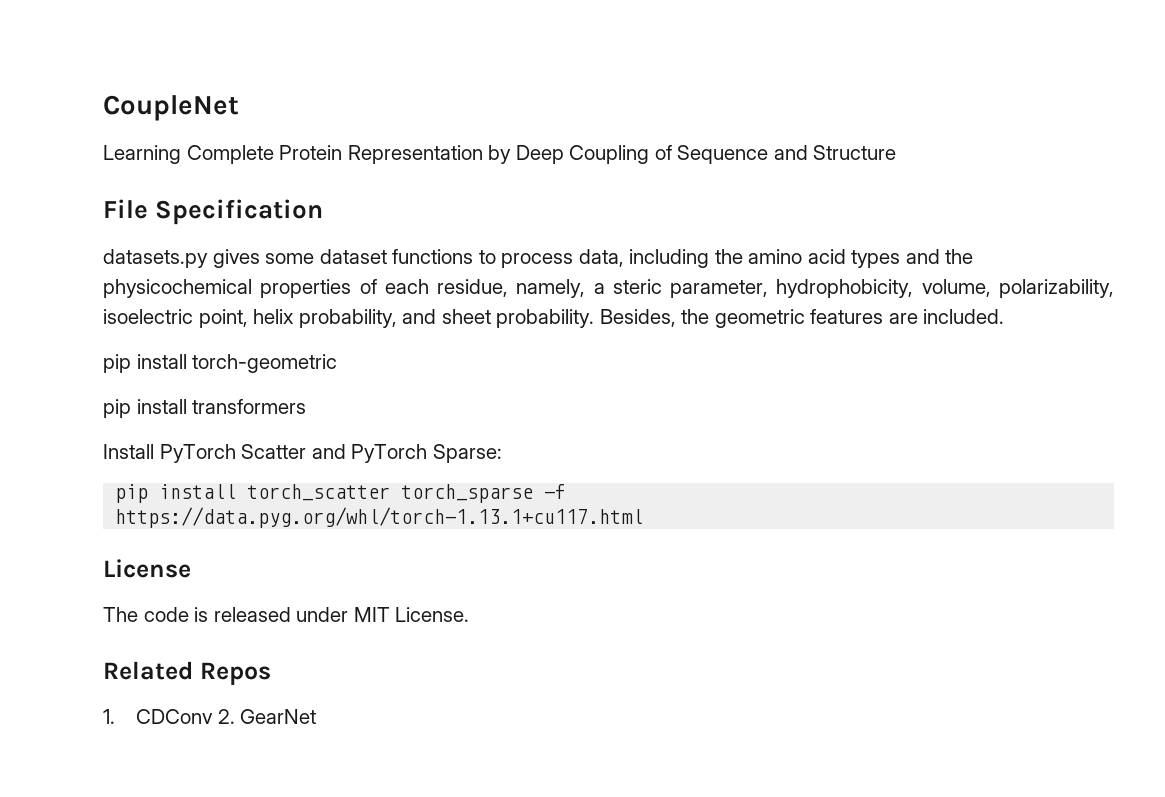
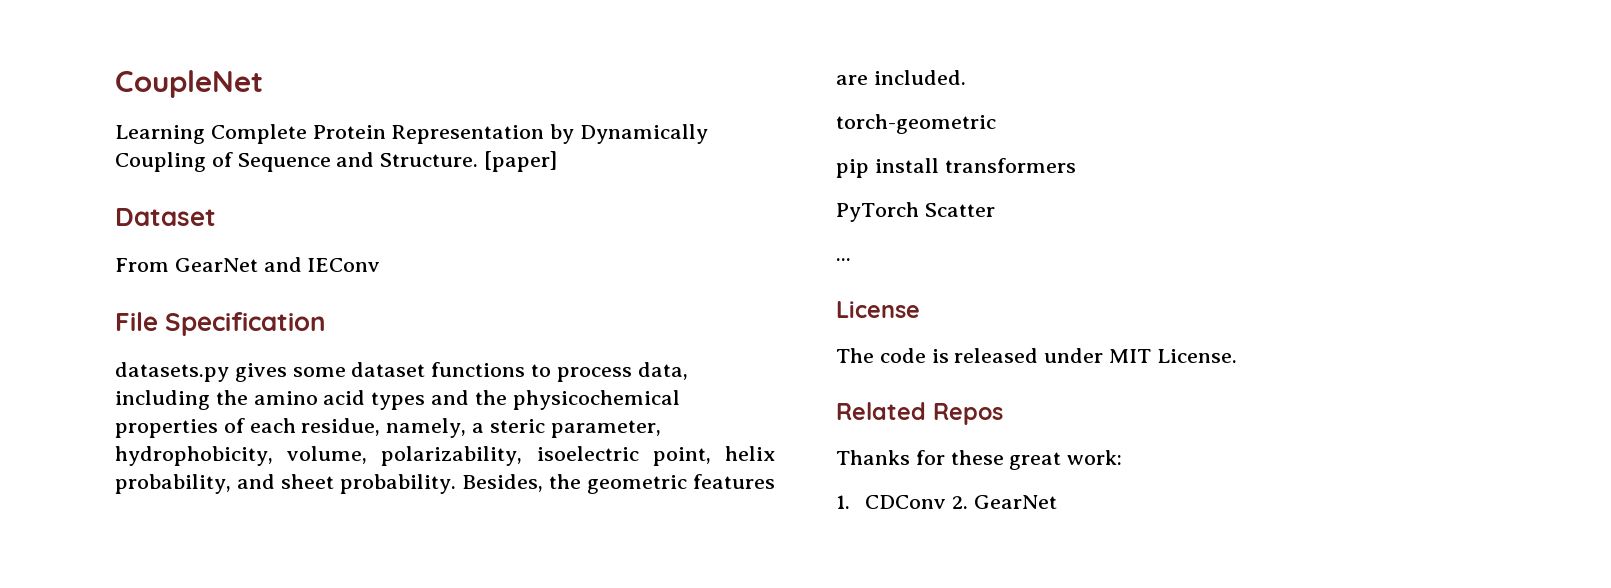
- Learning Complete Protein Representation by Deep Coupling of Sequence and Structure
+ Learning Complete Protein Representation by Dynamically Coupling of Sequence and Structure. [paper]
+ Dataset
+ From GearNet and IEConv
- pip install torch-geometric
+ torch-geometric
- Install PyTorch Scatter and PyTorch Sparse:
- pip install torch_scatter torch_sparse -f https://data.pyg.org/whl/torch-1.13.1+cu117.html
+ PyTorch Scatter
+ ...
+ Thanks for these great work:

